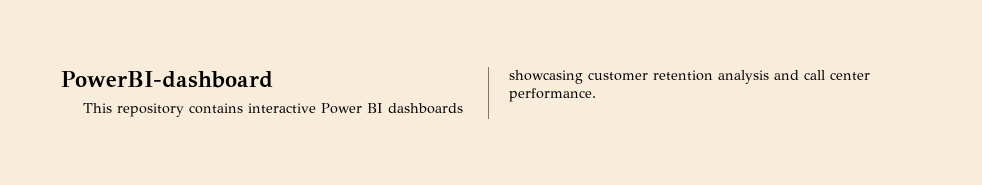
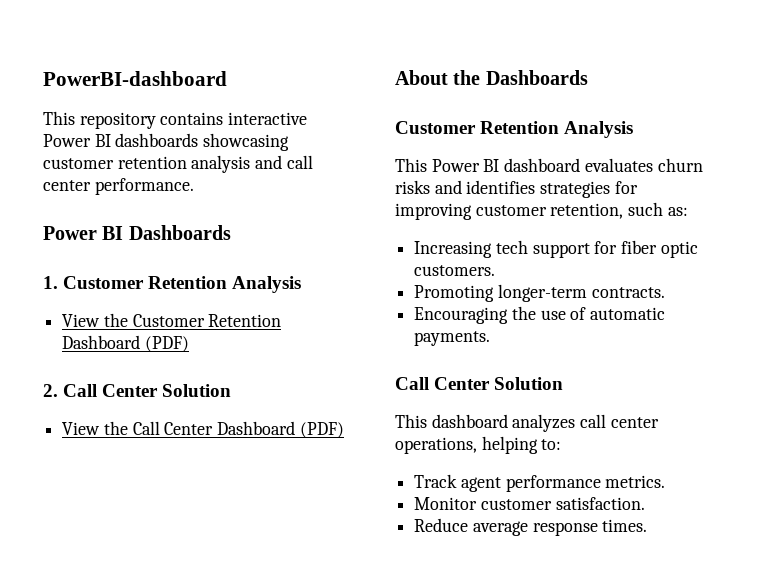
+ Power BI Dashboards
+ 1. Customer Retention Analysis
+ View the Customer Retention Dashboard (PDF)
+ 2. Call Center Solution
+ View the Call Center Dashboard (PDF)
+ About the Dashboards
+ Customer Retention Analysis
+ This Power BI dashboard evaluates churn risks and identifies strategies for improving customer retention, such as:
+ Increasing tech support for fiber optic customers.
+ Promoting longer-term contracts.
+ Encouraging the use of automatic payments.
+ Call Center Solution
+ This dashboard analyzes call center operations, helping to:
+ Track agent performance metrics.
+ Monitor customer satisfaction.
+ Reduce average response times.

